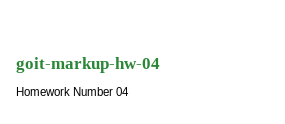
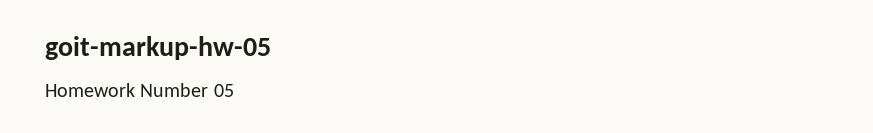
- goit-markup-hw-04
+ goit-markup-hw-05
- Homework Number 04
+ Homework Number 05

